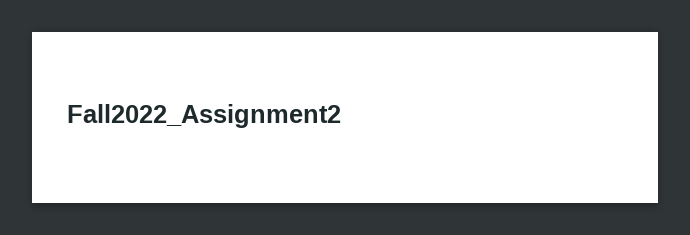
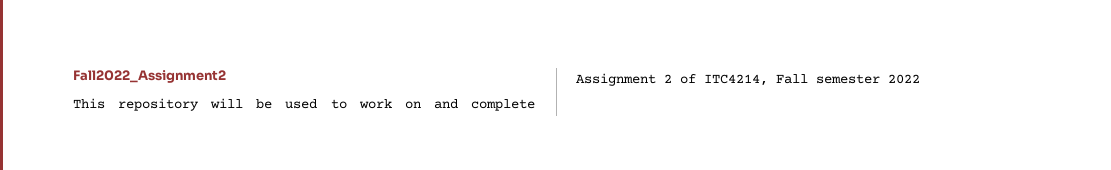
+ This repository will be used to work on and complete Assignment 2 of ITC4214, Fall semester 2022

